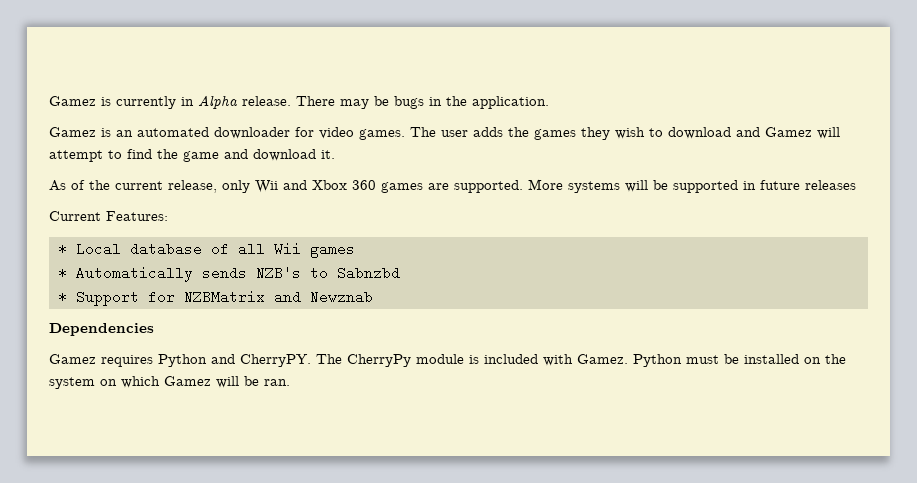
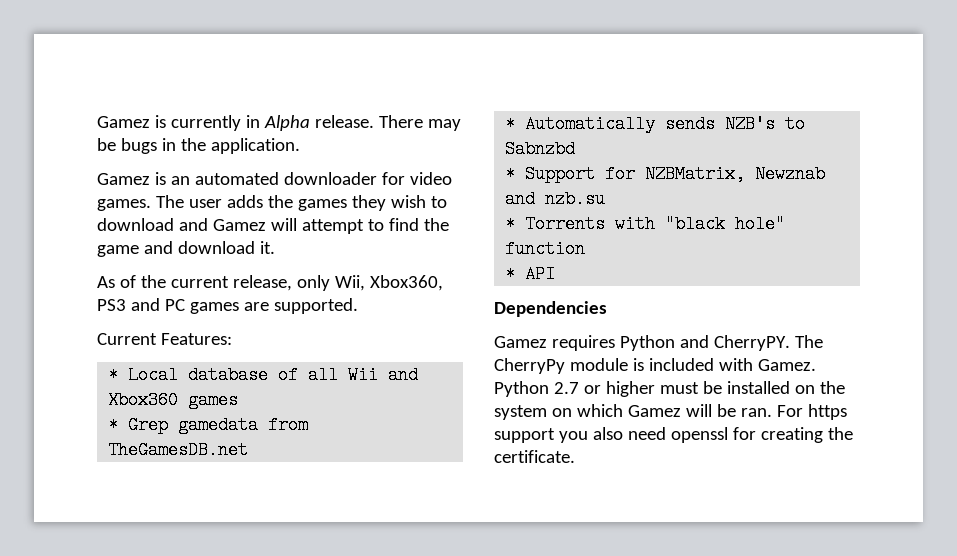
- As of the current release, only Wii and Xbox 360 games are supported. More systems will be supported in future releases
+ As of the current release, only Wii, Xbox360, PS3 and PC games are supported.
- * Local database of all Wii games
+ * Local database of all Wii and Xbox360 games
+ * Grep gamedata from TheGamesDB.net
- * Support for NZBMatrix and Newznab
+ * Support for NZBMatrix, Newznab and nzb.su
+ * Torrents with "black hole" function
+ * API
- Python must be installed on the system on which Gamez will be ran.
+ Python 2.7 or higher must be installed on the system on which Gamez will be ran.
+ For https support you also need openssl for creating the certificate.

